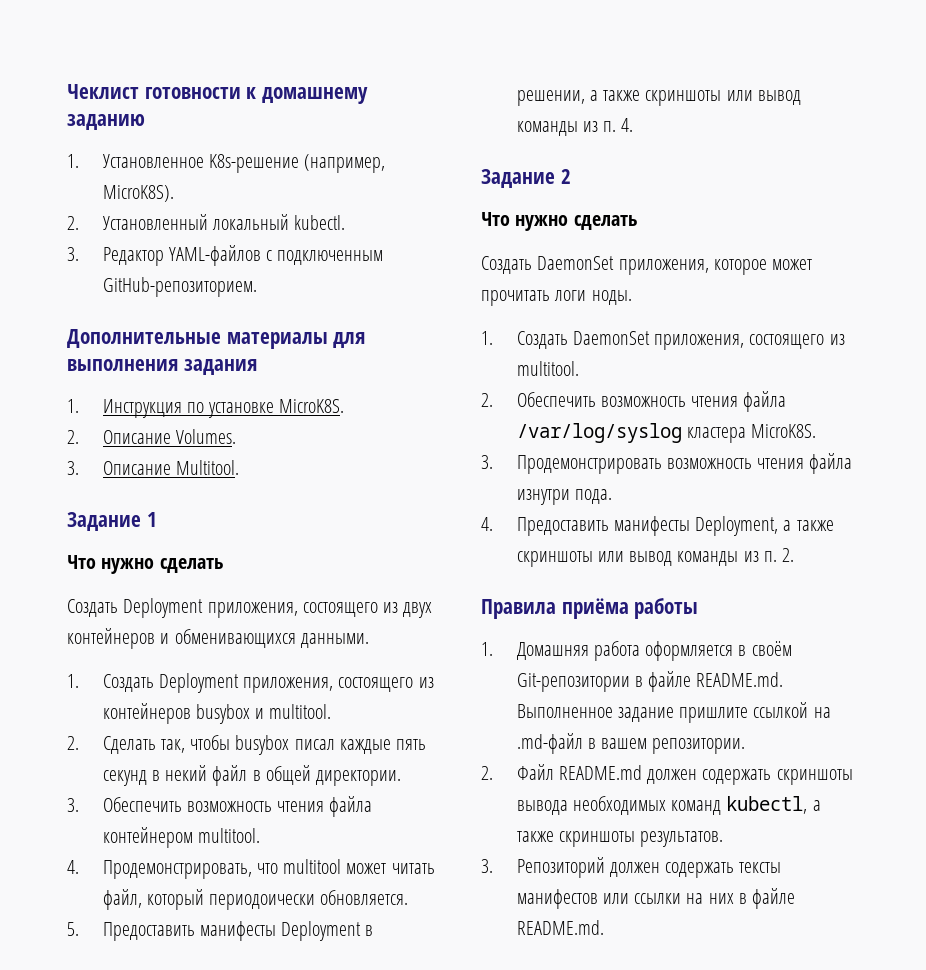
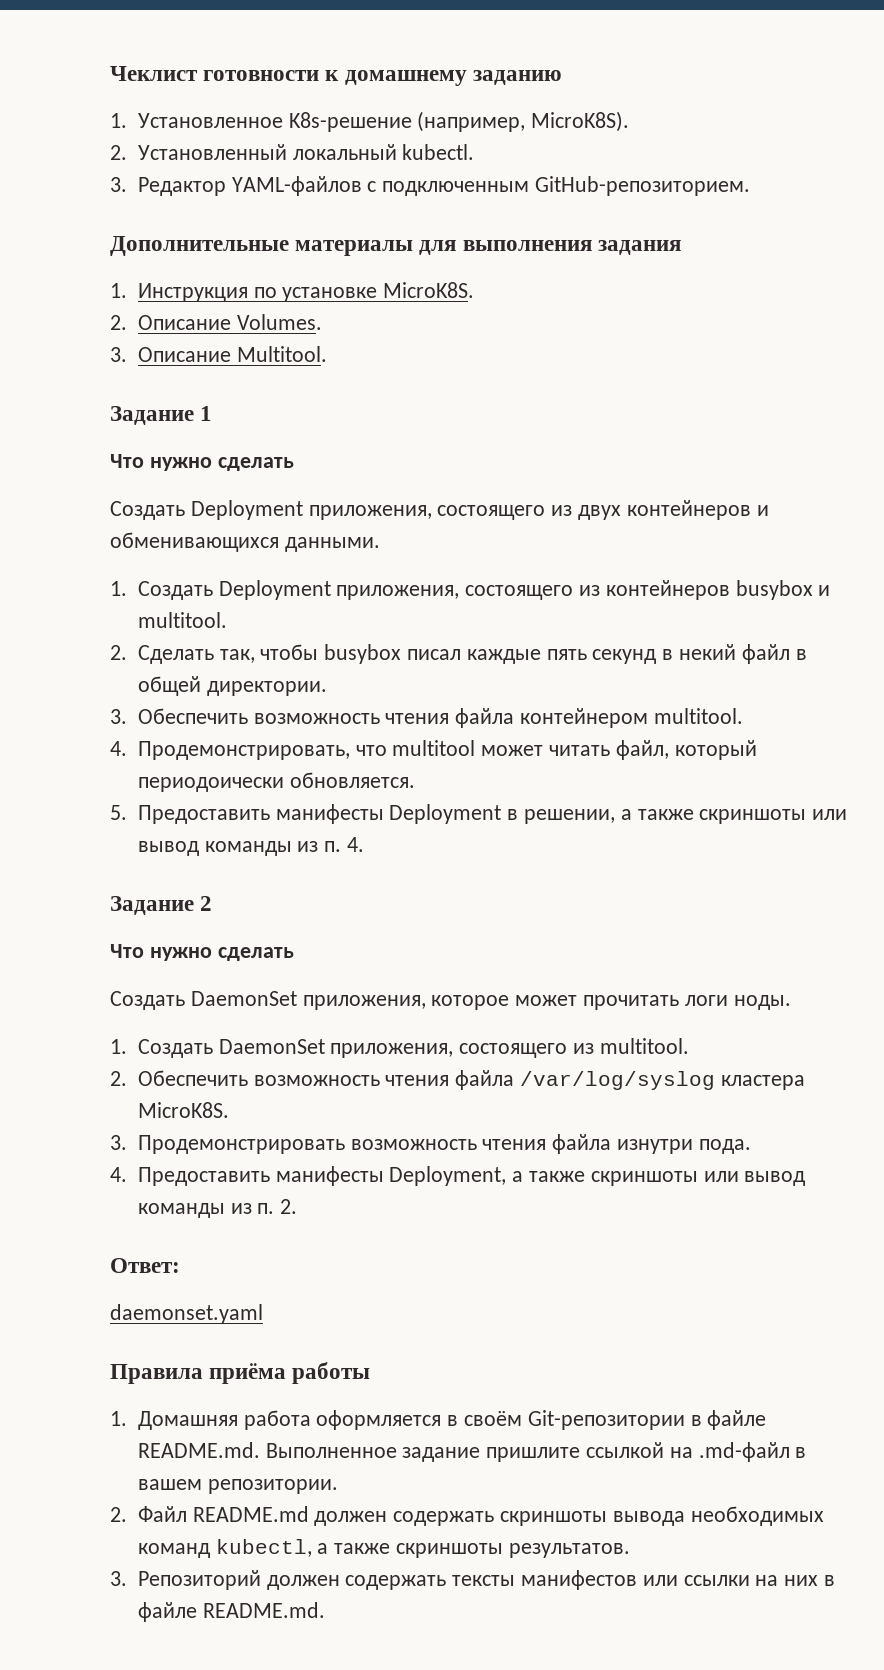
+ Ответ:
+ daemonset.yaml

